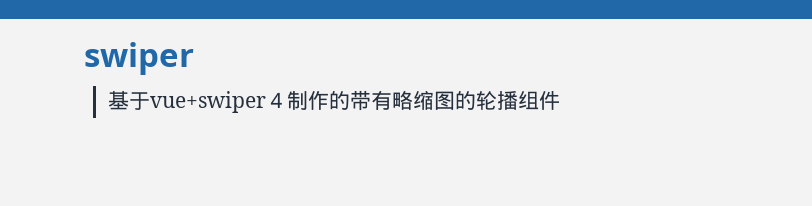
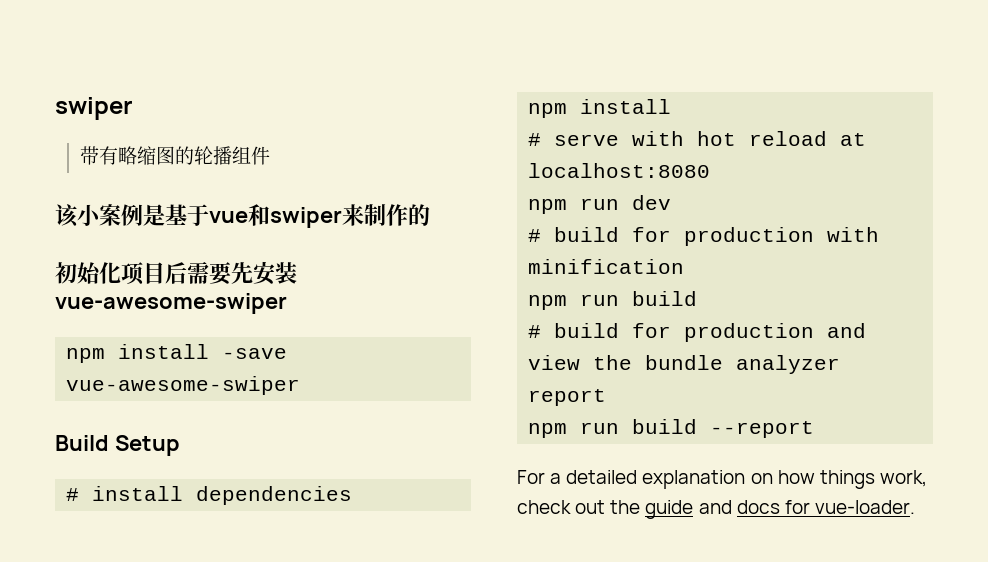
- 基于vue+swiper４制作的带有略缩图的轮播组件
+ 带有略缩图的轮播组件
+ 该小案例是基于vue和swiper来制作的
+ 初始化项目后需要先安装vue-awesome-swiper
+ npm install -save vue-awesome-swiper
+ Build Setup
+ # install dependencies
+ npm install
+ # serve with hot reload at localhost:8080
+ npm run dev
+ # build for production with minification
+ npm run build
+ # build for production and view the bundle analyzer report
+ npm run build --report
+ For a detailed explanation on how things work, check out the guide and docs for vue-loader.

